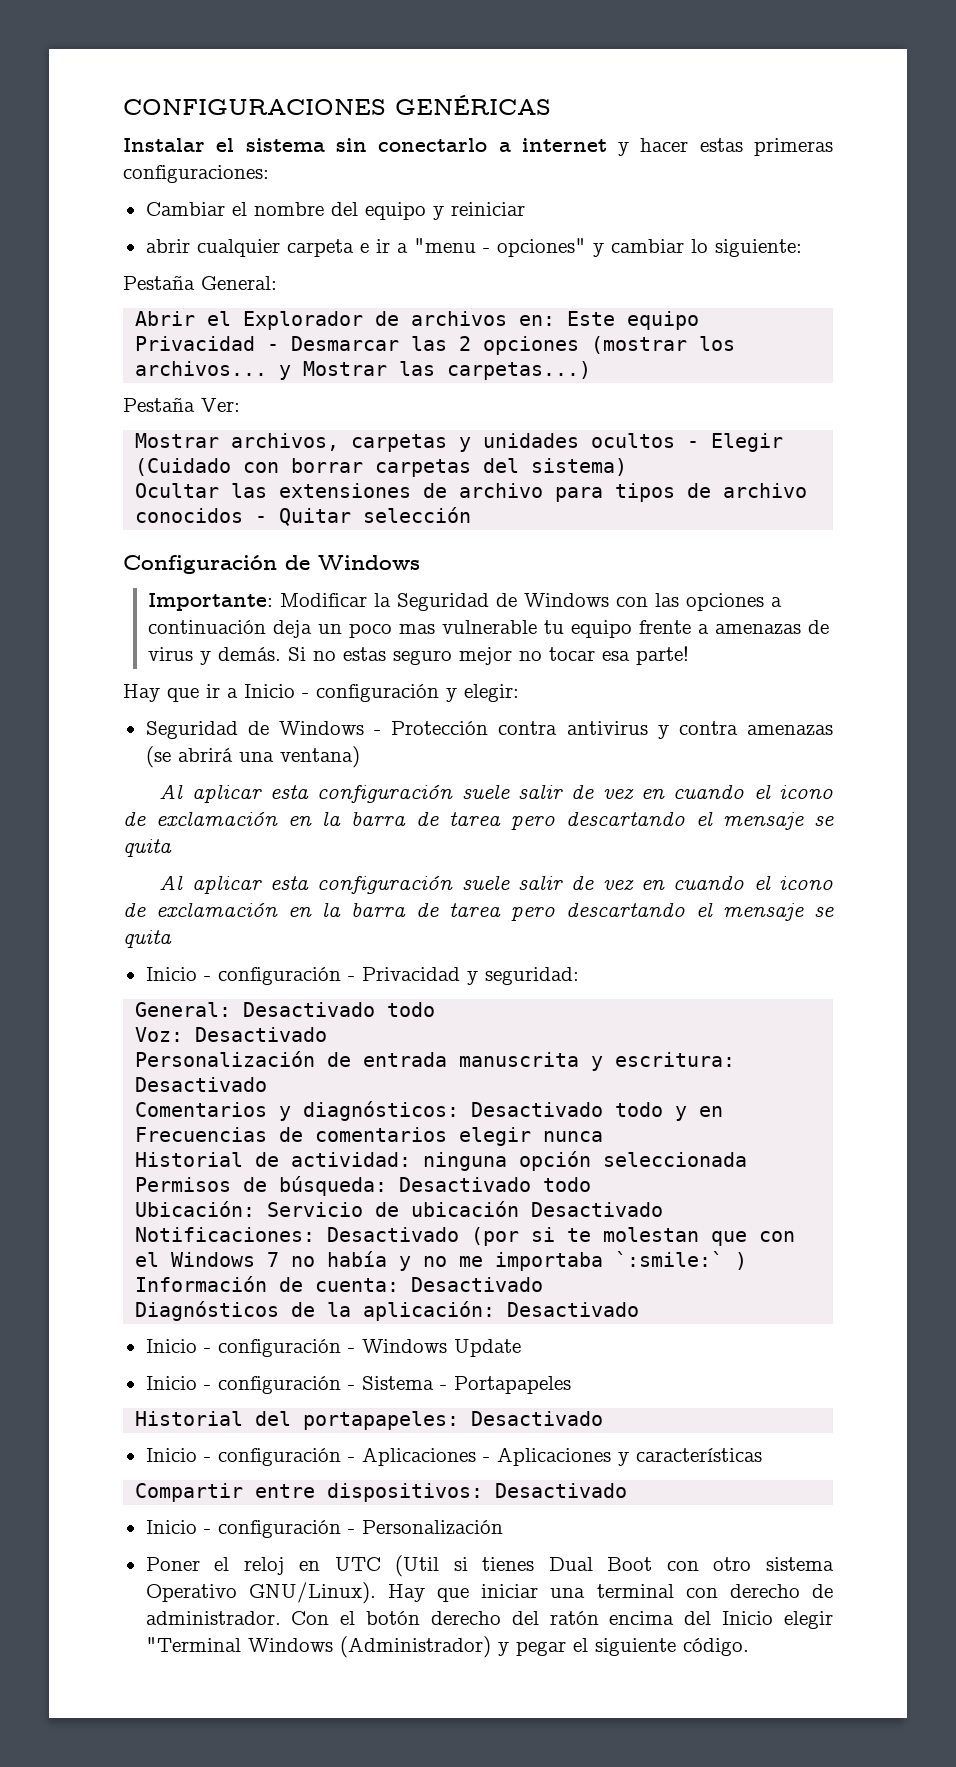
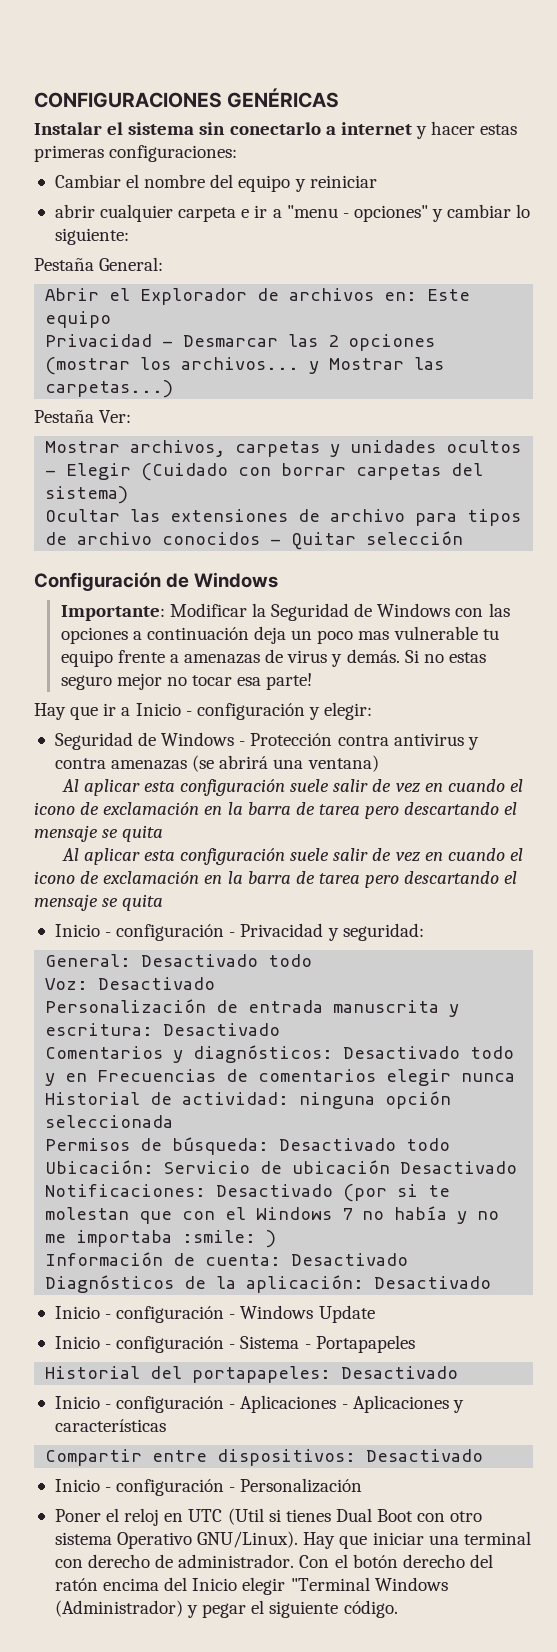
- Notificaciones: Desactivado (por si te molestan que con el Windows 7 no había y no me importaba `:smile:` )
+ Notificaciones: Desactivado (por si te molestan que con el Windows 7 no había y no me importaba :smile: )

